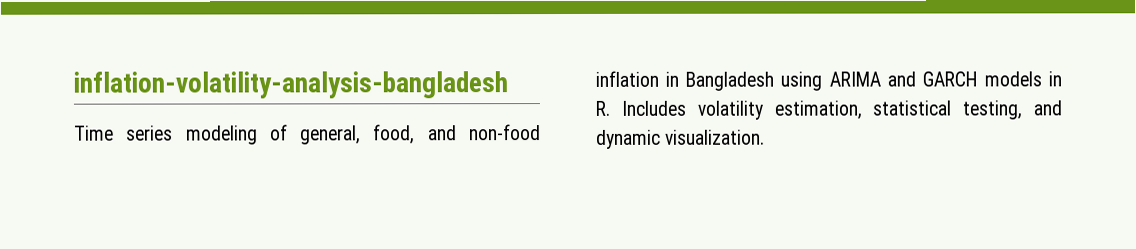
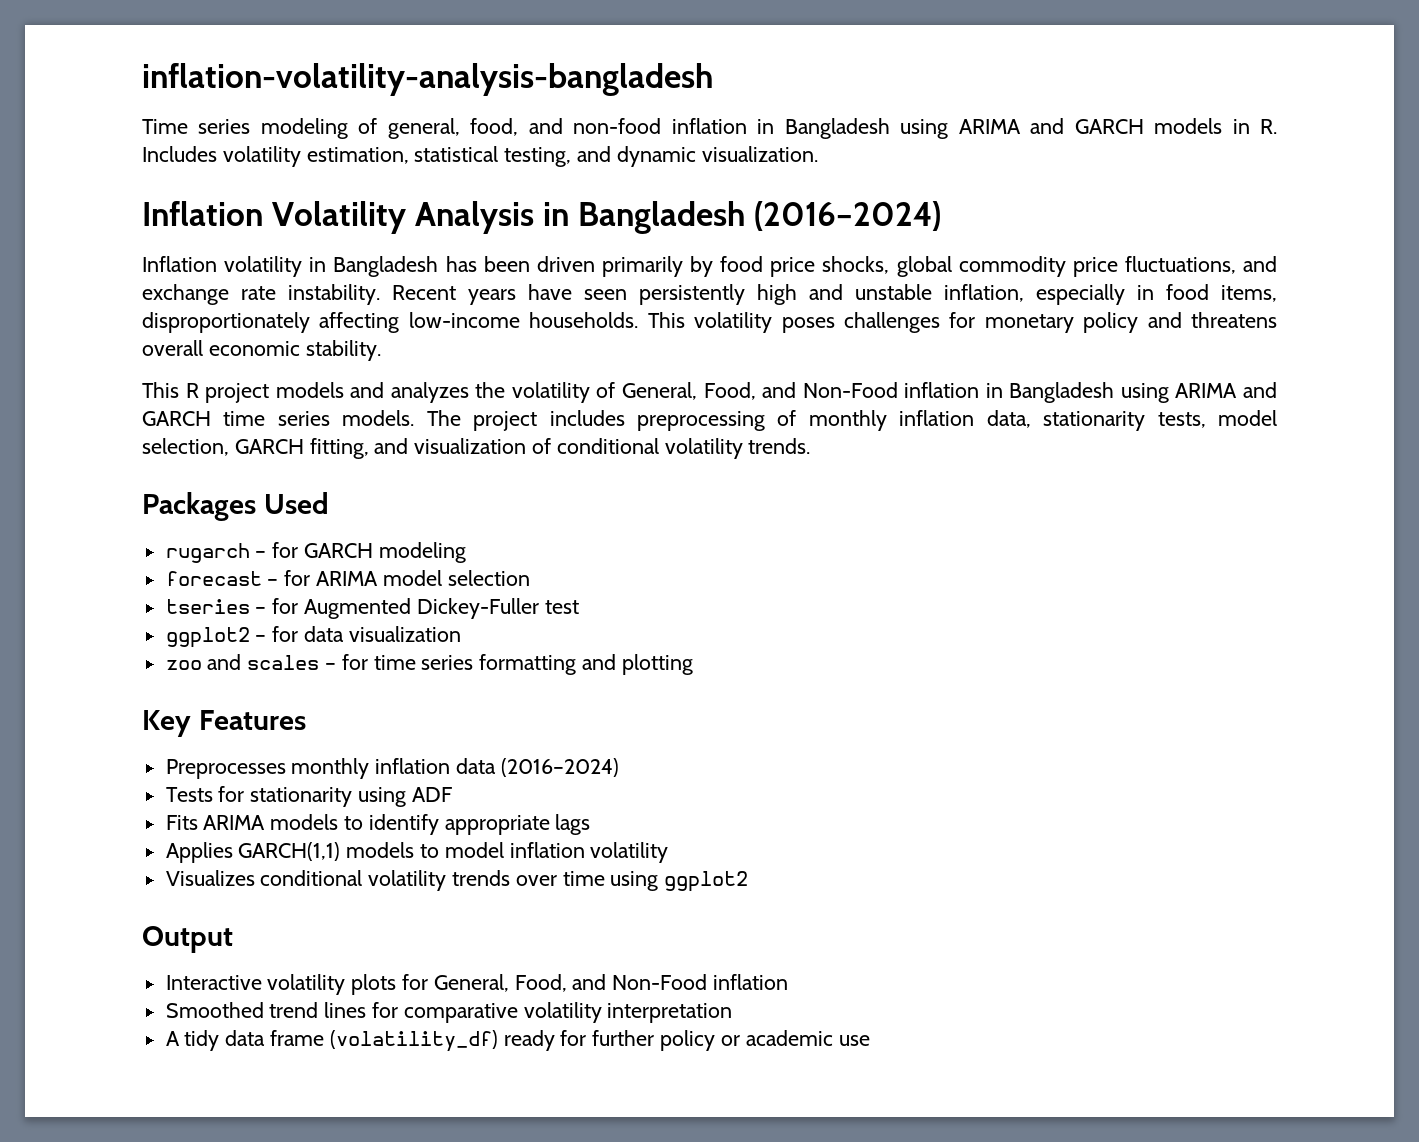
+ Inflation Volatility Analysis in Bangladesh (2016–2024)
+ Inflation volatility in Bangladesh has been driven primarily by food price shocks, global commodity price fluctuations, and exchange rate instability. Recent years have seen persistently high and unstable inflation, especially in food items, disproportionately affecting low-income households. This volatility poses challenges for monetary policy and threatens overall economic stability.
+ This R project models and analyzes the volatility of General, Food, and Non-Food inflation in Bangladesh using ARIMA and GARCH time series models. The project includes preprocessing of monthly inflation data, stationarity tests, model selection, GARCH fitting, and visualization of conditional volatility trends.
+ Packages Used
+ rugarch – for GARCH modeling
+ forecast – for ARIMA model selection
+ tseries – for Augmented Dickey-Fuller test
+ ggplot2 – for data visualization
+ zoo and scales – for time series formatting and plotting
+ Key Features
+ Preprocesses monthly inflation data (2016–2024)
+ Tests for stationarity using ADF
+ Fits ARIMA models to identify appropriate lags
+ Applies GARCH(1,1) models to model inflation volatility
+ Visualizes conditional volatility trends over time using ggplot2
+ Output
+ Interactive volatility plots for General, Food, and Non-Food inflation
+ Smoothed trend lines for comparative volatility interpretation
+ A tidy data frame (volatility_df) ready for further policy or academic use

